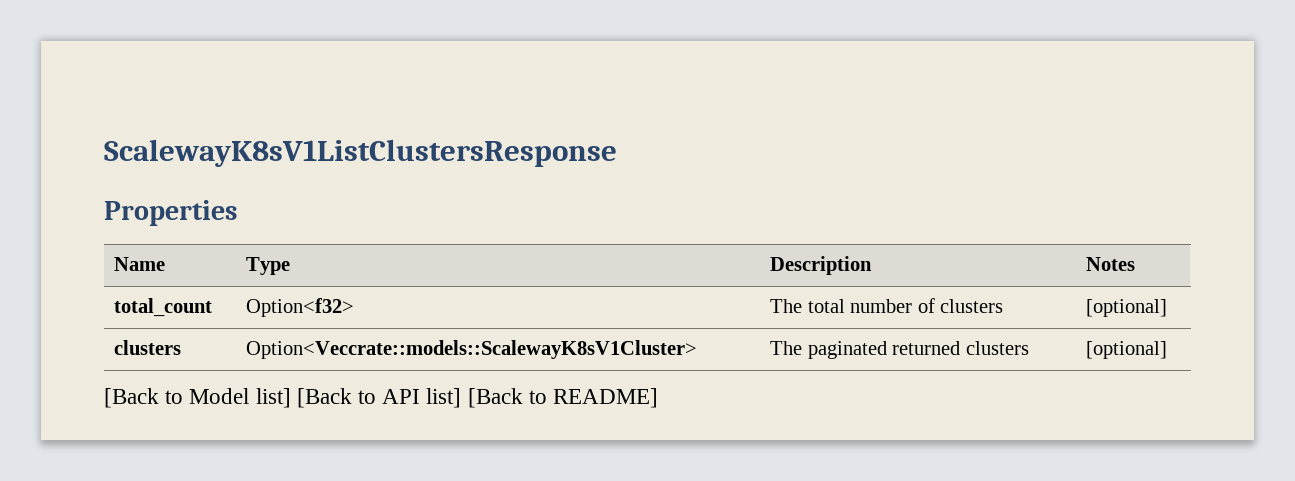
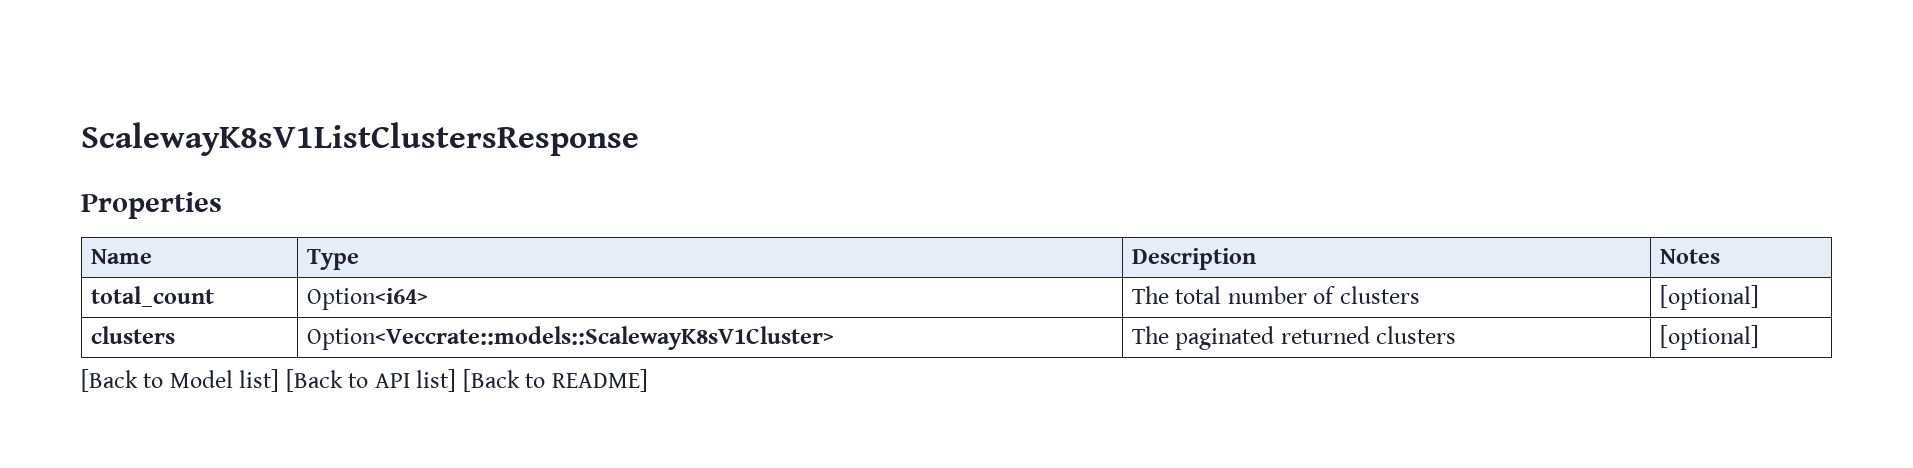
- total_count | Option<f32> | The total number of clusters | [optional]
+ total_count | Option<i64> | The total number of clusters | [optional]

